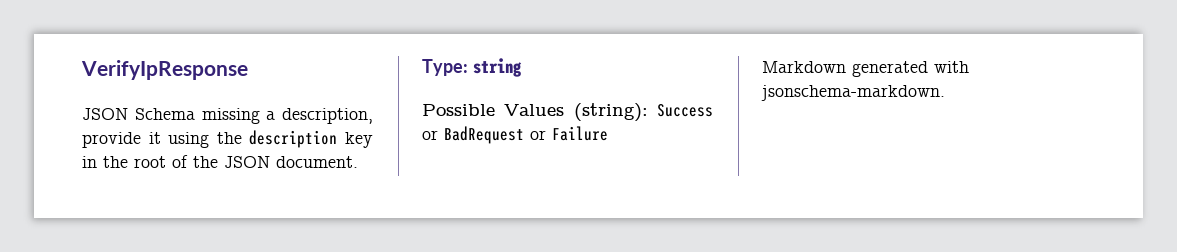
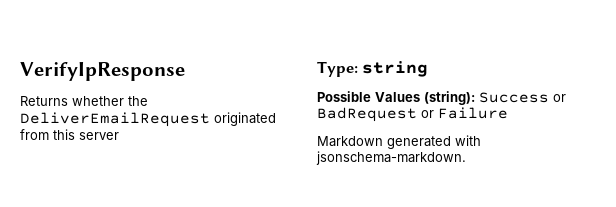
- JSON Schema missing a description, provide it using the description key in the root of the JSON document.
+ Returns whether the DeliverEmailRequest originated from this server

